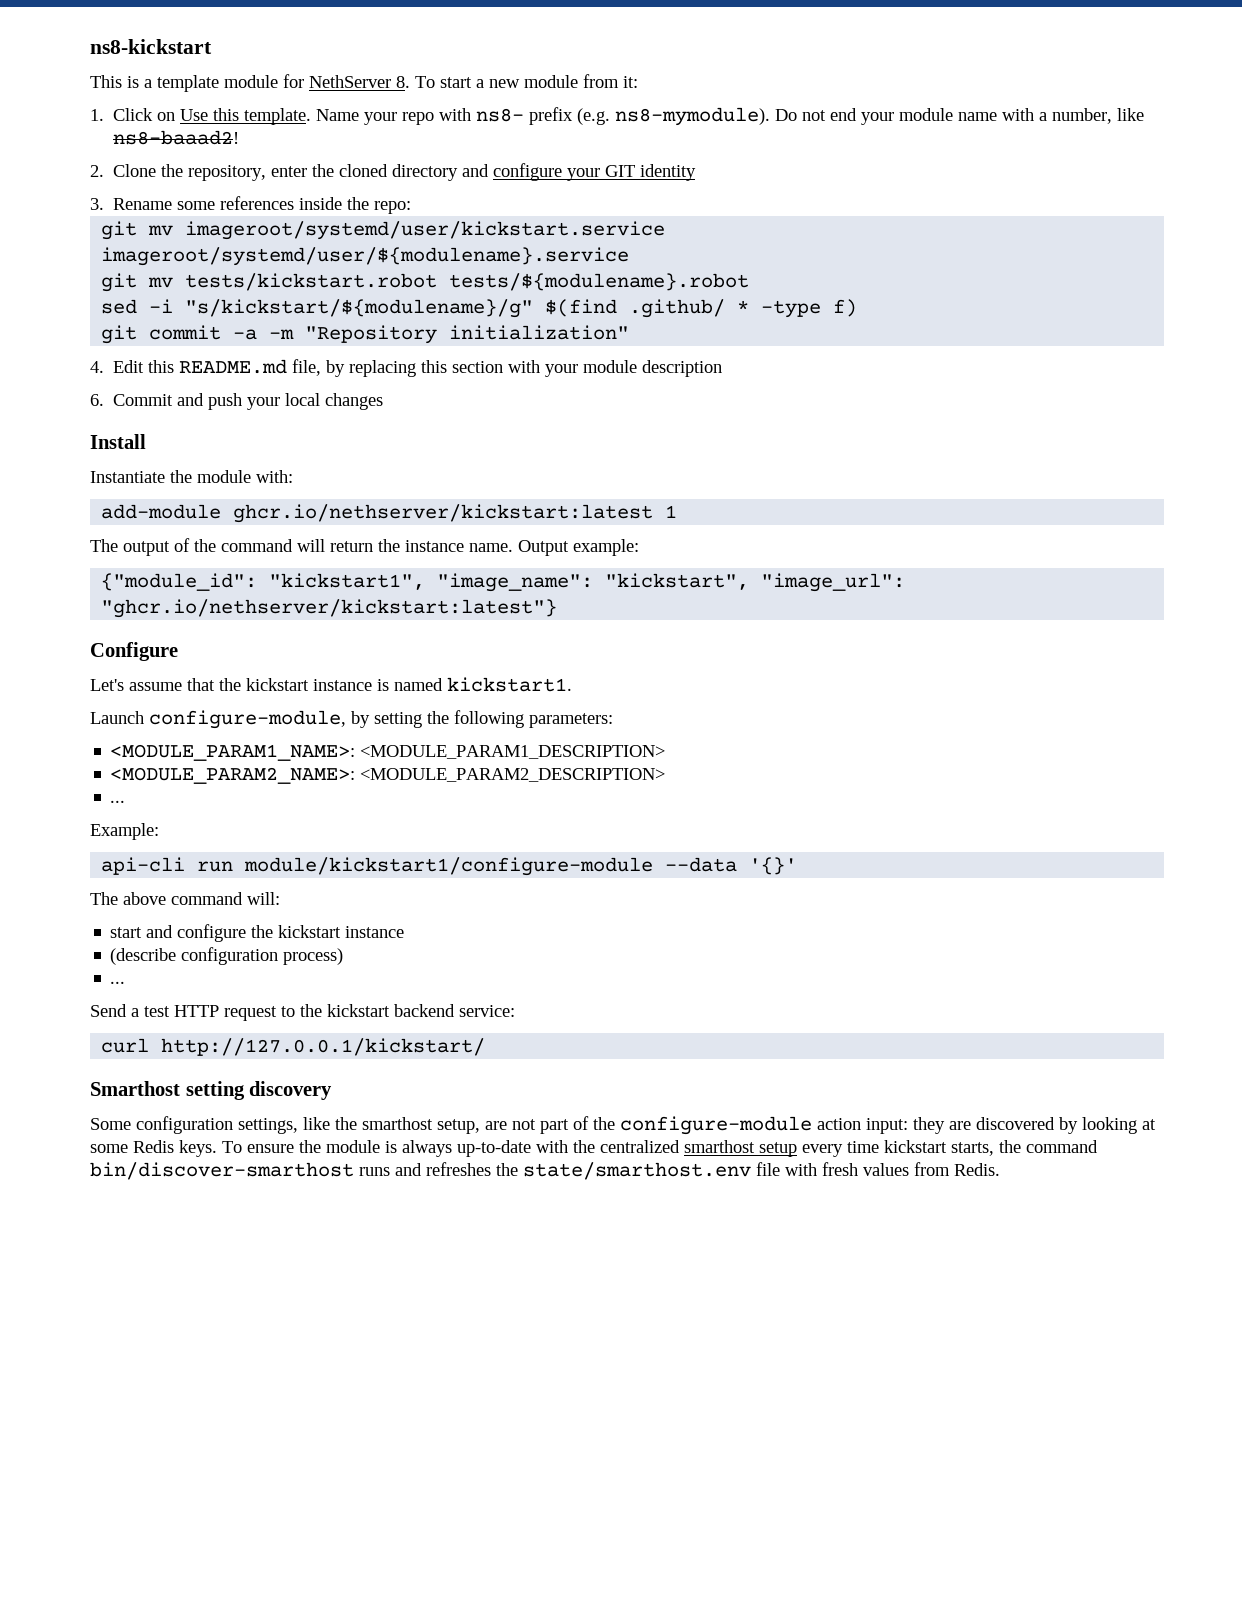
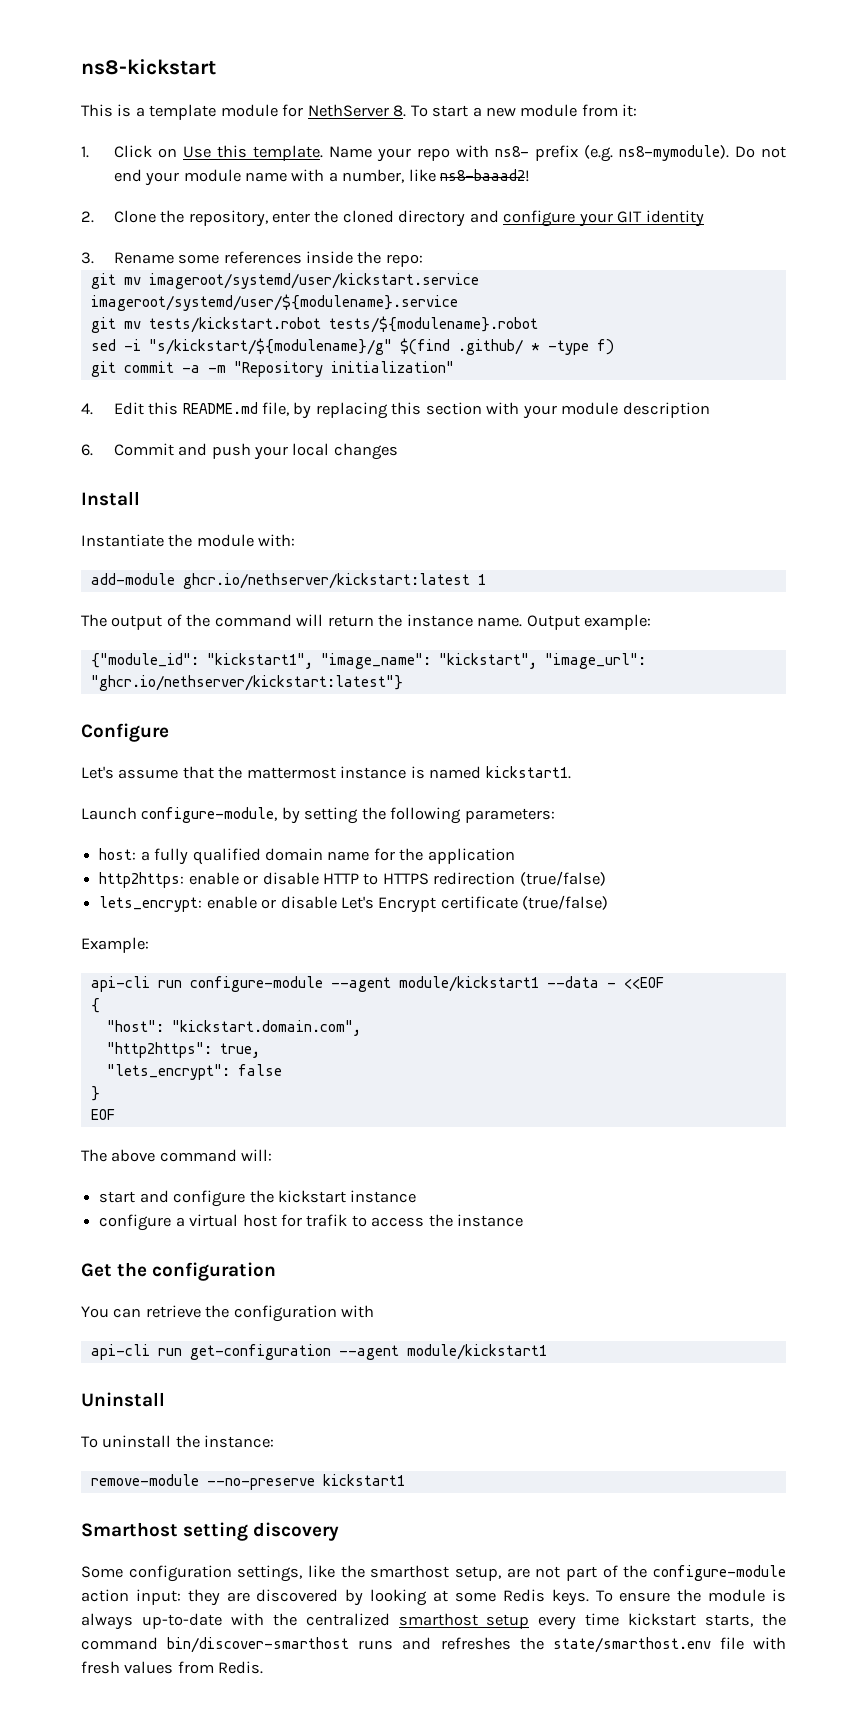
- Let's assume that the kickstart instance is named kickstart1.
+ Let's assume that the mattermost instance is named kickstart1.
- <MODULE_PARAM1_NAME>: <MODULE_PARAM1_DESCRIPTION>
- <MODULE_PARAM2_NAME>: <MODULE_PARAM2_DESCRIPTION>
- ...
+ host: a fully qualified domain name for the application
+ http2https: enable or disable HTTP to HTTPS redirection (true/false)
+ lets_encrypt: enable or disable Let's Encrypt certificate (true/false)
  Example:
- api-cli run module/kickstart1/configure-module --data '{}'
+ api-cli run configure-module --agent module/kickstart1 --data - <<EOF
+ {
+ "host": "kickstart.domain.com",
+ "http2https": true,
+ "lets_encrypt": false
+ }
+ EOF
- (describe configuration process)
- ...
- Send a test HTTP request to the kickstart backend service:
- curl http://127.0.0.1/kickstart/
+ configure a virtual host for trafik to access the instance
+ Get the configuration
+ You can retrieve the configuration with
+ api-cli run get-configuration --agent module/kickstart1
+ Uninstall
+ To uninstall the instance:
+ remove-module --no-preserve kickstart1

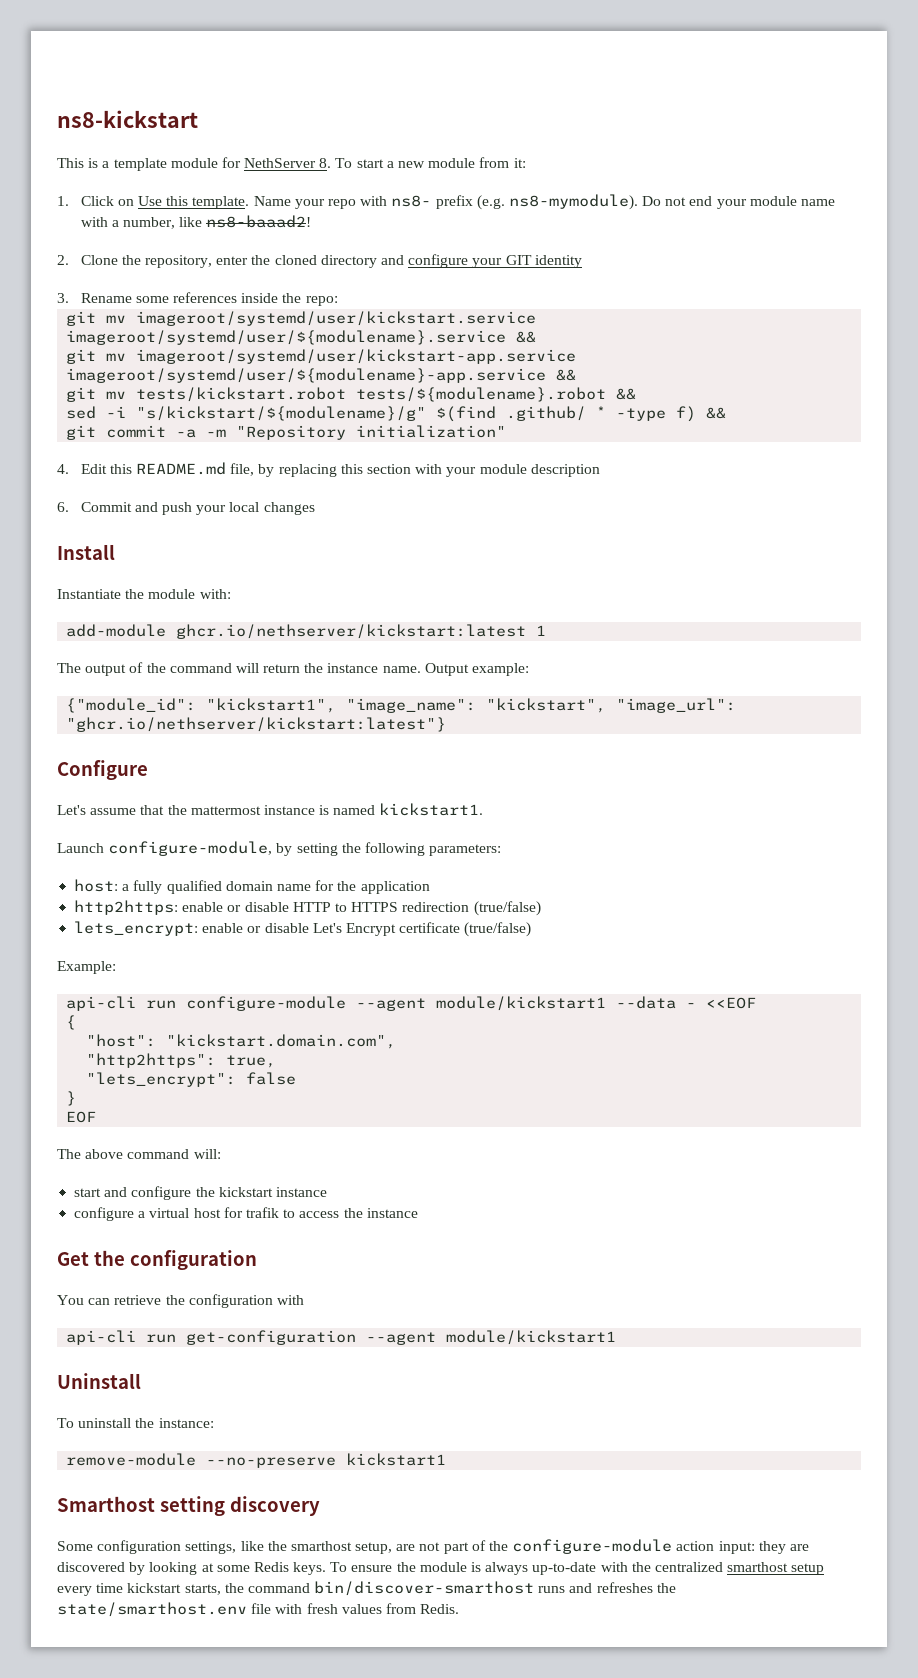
- git mv imageroot/systemd/user/kickstart.service imageroot/systemd/user/${modulename}.service
+ git mv imageroot/systemd/user/kickstart.service imageroot/systemd/user/${modulename}.service &&
+ git mv imageroot/systemd/user/kickstart-app.service imageroot/systemd/user/${modulename}-app.service &&
- git mv tests/kickstart.robot tests/${modulename}.robot
+ git mv tests/kickstart.robot tests/${modulename}.robot &&
- sed -i "s/kickstart/${modulename}/g" $(find .github/ * -type f)
+ sed -i "s/kickstart/${modulename}/g" $(find .github/ * -type f) &&

